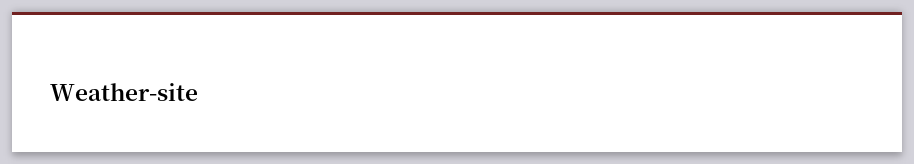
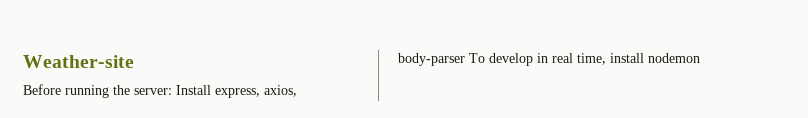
+ Before running the server: Install express, axios, body-parser To develop in real time, install nodemon

